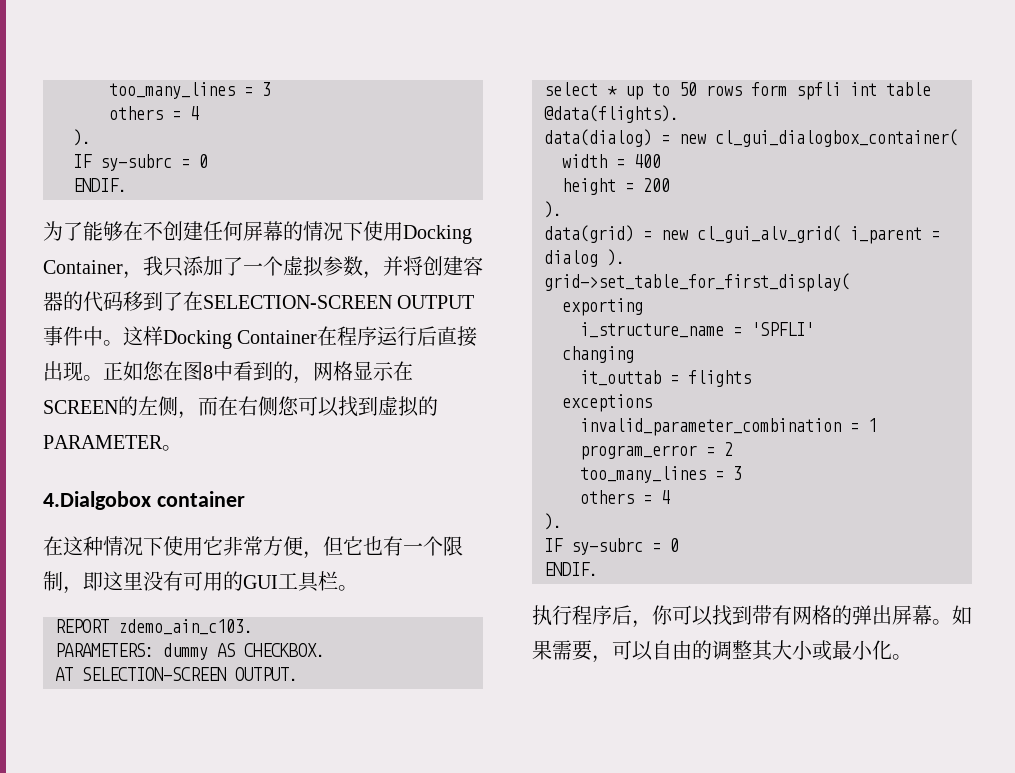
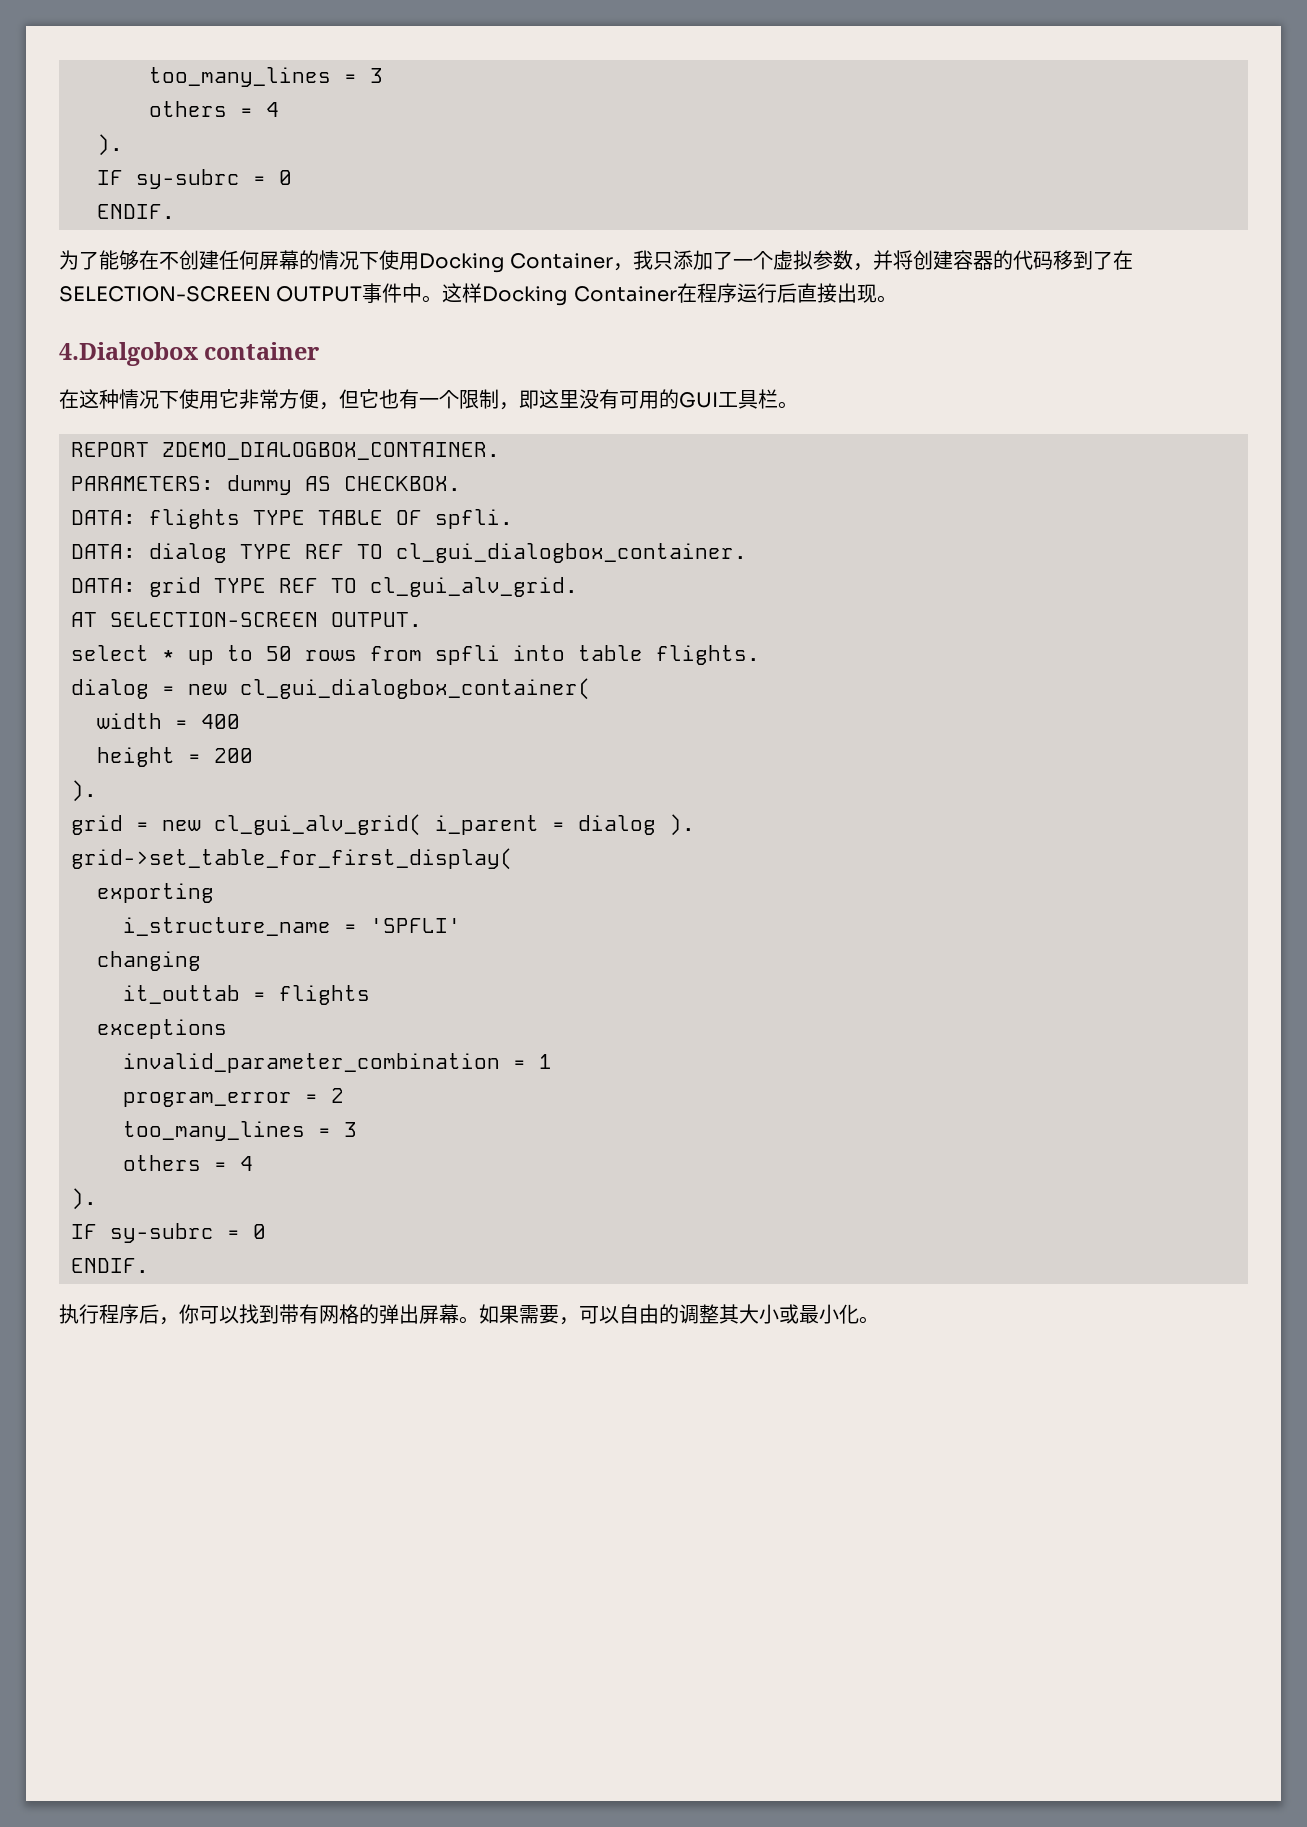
- 正如您在图8中看到的，网格显示在SCREEN的左侧，而在右侧您可以找到虚拟的PARAMETER。
- REPORT zdemo_ain_c103.
+ REPORT ZDEMO_DIALOGBOX_CONTAINER.
+ DATA: flights TYPE TABLE OF spfli.
+ DATA: dialog TYPE REF TO cl_gui_dialogbox_container.
+ DATA: grid TYPE REF TO cl_gui_alv_grid.
- select * up to 50 rows form spfli int table @data(flights).
- data(dialog) = new cl_gui_dialogbox_container(
+ select * up to 50 rows from spfli into table flights.
+ dialog = new cl_gui_dialogbox_container(
- data(grid) = new cl_gui_alv_grid( i_parent = dialog ).
+ grid = new cl_gui_alv_grid( i_parent = dialog ).

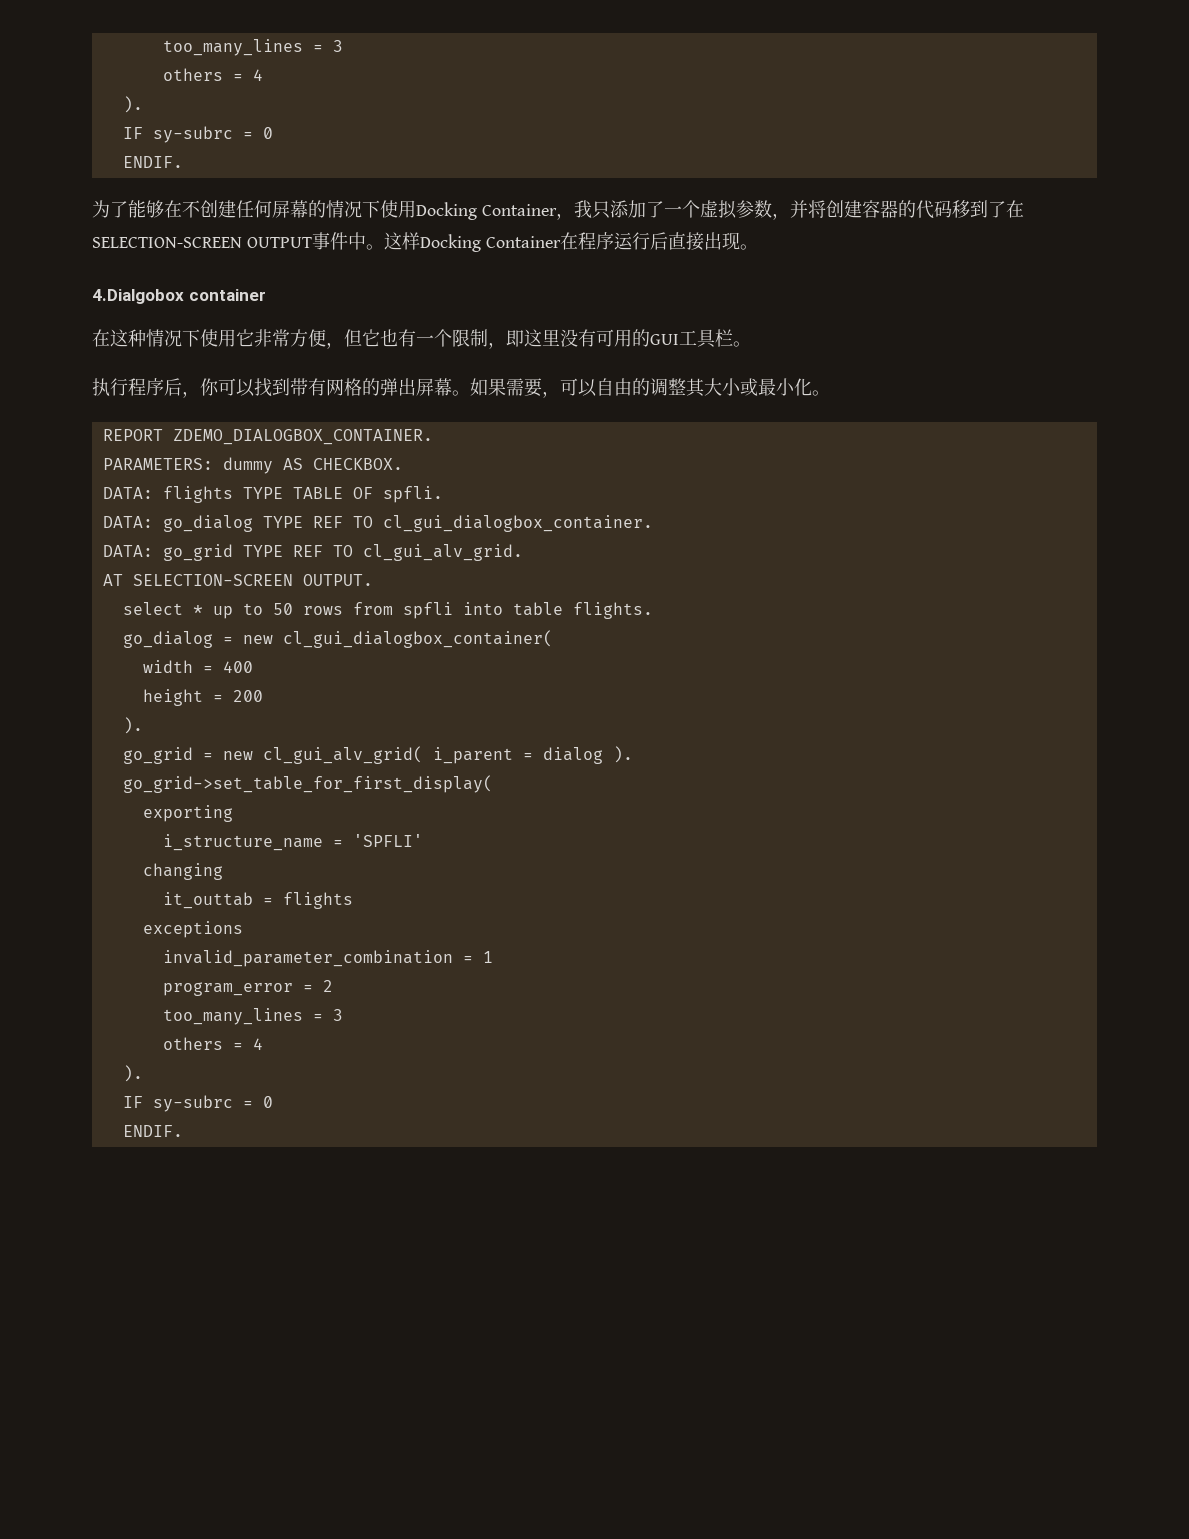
- REPORT ZDEMO_DIALOGBOX_CONTAINER.
- PARAMETERS: dummy AS CHECKBOX.
- DATA: flights TYPE TABLE OF spfli.
- DATA: dialog TYPE REF TO cl_gui_dialogbox_container.
- DATA: grid TYPE REF TO cl_gui_alv_grid.
- AT SELECTION-SCREEN OUTPUT.
- select * up to 50 rows from spfli into table flights.
- dialog = new cl_gui_dialogbox_container(
- width = 400
- height = 200
- ).
- grid = new cl_gui_alv_grid( i_parent = dialog ).
- grid->set_table_for_first_display(
- exporting
- i_structure_name = 'SPFLI'
- changing
- it_outtab = flights
- exceptions
- invalid_parameter_combination = 1
- program_error = 2
- too_many_lines = 3
- others = 4
- ).
- IF sy-subrc = 0
- ENDIF.
+ REPORT ZDEMO_DIALOGBOX_CONTAINER.
+ PARAMETERS: dummy AS CHECKBOX.
+ DATA: flights TYPE TABLE OF spfli.
+ DATA: go_dialog TYPE REF TO cl_gui_dialogbox_container.
+ DATA: go_grid TYPE REF TO cl_gui_alv_grid.
+ AT SELECTION-SCREEN OUTPUT.
+ select * up to 50 rows from spfli into table flights.
+ go_dialog = new cl_gui_dialogbox_container(
+ width = 400
+ height = 200
+ ).
+ go_grid = new cl_gui_alv_grid( i_parent = dialog ).
+ go_grid->set_table_for_first_display(
+ exporting
+ i_structure_name = 'SPFLI'
+ changing
+ it_outtab = flights
+ exceptions
+ invalid_parameter_combination = 1
+ program_error = 2
+ too_many_lines = 3
+ others = 4
+ ).
+ IF sy-subrc = 0
+ ENDIF.

